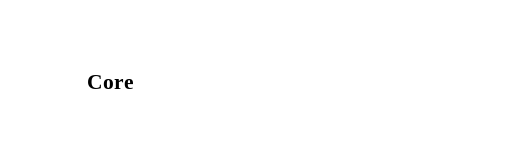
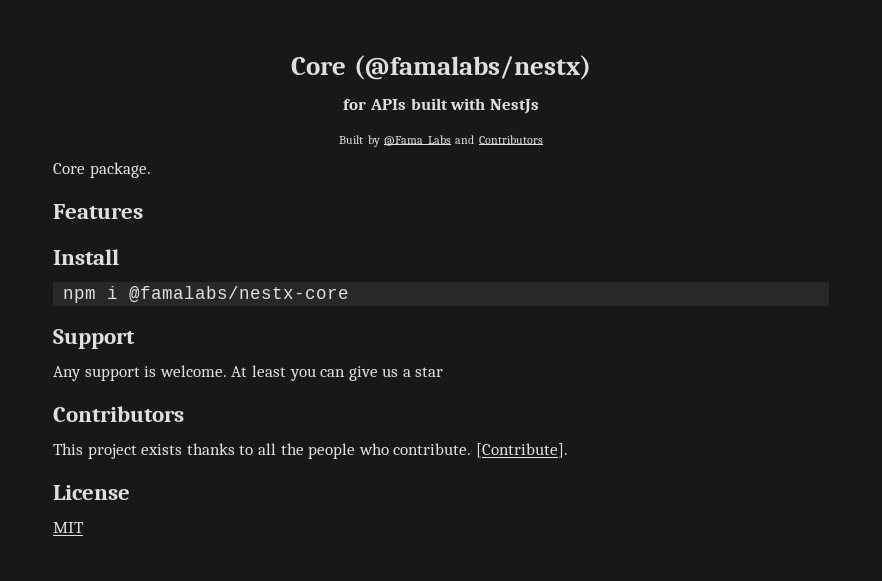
- Core
+ Core (@famalabs/nestx)
+ for APIs built with NestJs
+ Built by @Fama Labs and Contributors
+ Core package.
+ Features
+ Install
+ npm i @famalabs/nestx-core
+ Support
+ Any support is welcome. At least you can give us a star
+ Contributors
+ This project exists thanks to all the people who contribute. [Contribute].
+ License
+ MIT

